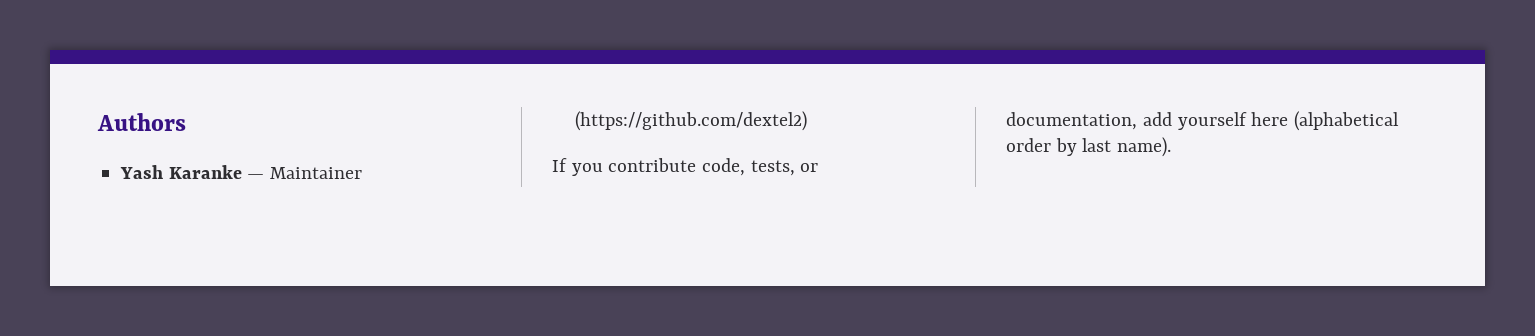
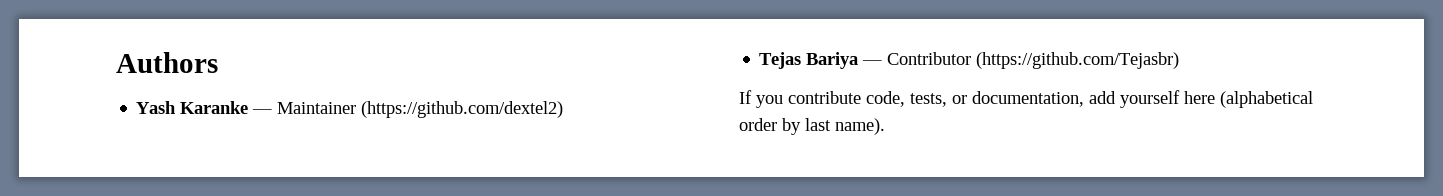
+ Tejas Bariya — Contributor (https://github.com/Tejasbr)

